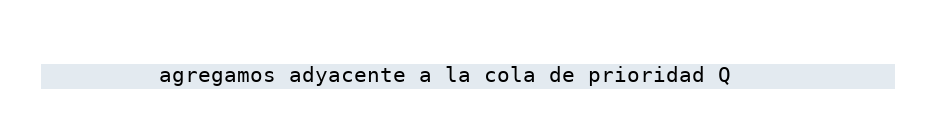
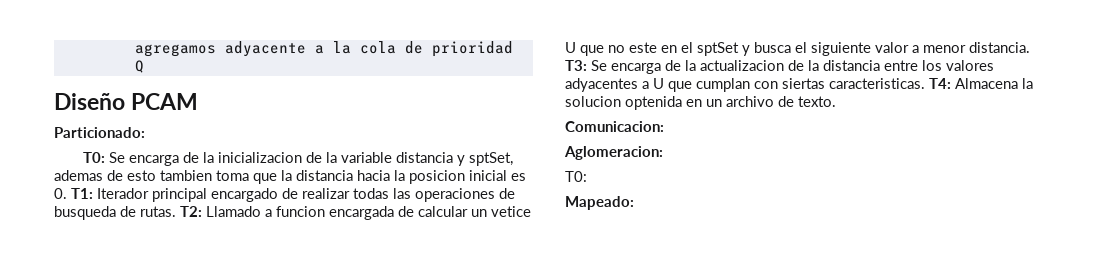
+ Diseño PCAM
+ Particionado:
+ T0: Se encarga de la inicializacion de la variable distancia y sptSet, ademas de esto tambien toma que la distancia hacia la posicion inicial es 0. T1: Iterador principal encargado de realizar todas las operaciones de busqueda de rutas. T2: Llamado a funcion encargada de calcular un vetice U que no este en el sptSet y busca el siguiente valor a menor distancia. T3: Se encarga de la actualizacion de la distancia entre los valores adyacentes a U que cumplan con siertas caracteristicas. T4: Almacena la solucion optenida en un archivo de texto.
+ Comunicacion:
+ Aglomeracion:
+ T0:
+ Mapeado:

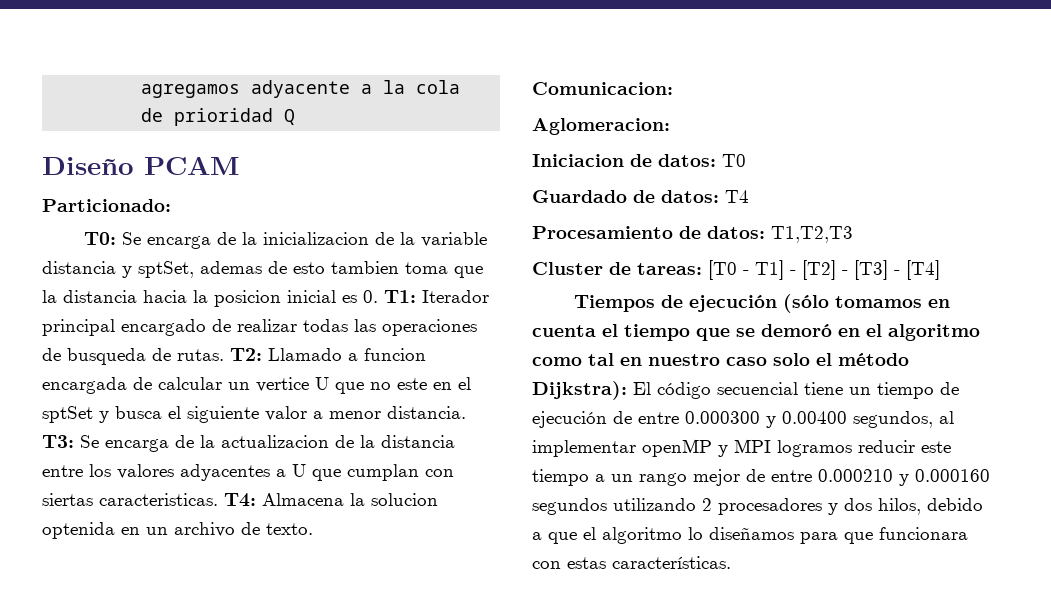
- T2: Llamado a funcion encargada de calcular un vetice U que no este en el sptSet y busca el siguiente valor a menor distancia.
+ T2: Llamado a funcion encargada de calcular un vertice U que no este en el sptSet y busca el siguiente valor a menor distancia.
  Aglomeracion:
- T0:
- Mapeado:
+ Iniciacion de datos: T0
+ Guardado de datos: T4
+ Procesamiento de datos: T1,T2,T3
+ Cluster de tareas: [T0 - T1] - [T2] - [T3] - [T4]
+ Tiempos de ejecución (sólo tomamos en cuenta el tiempo que se demoró en el algoritmo como tal en nuestro caso solo el método Dijkstra): El código secuencial tiene un tiempo de ejecución de entre 0.000300 y 0.00400 segundos, al implementar openMP y MPI logramos reducir este tiempo a un rango mejor de entre 0.000210 y 0.000160 segundos utilizando 2 procesadores y dos hilos, debido a que el algoritmo lo diseñamos para que funcionara con estas características.

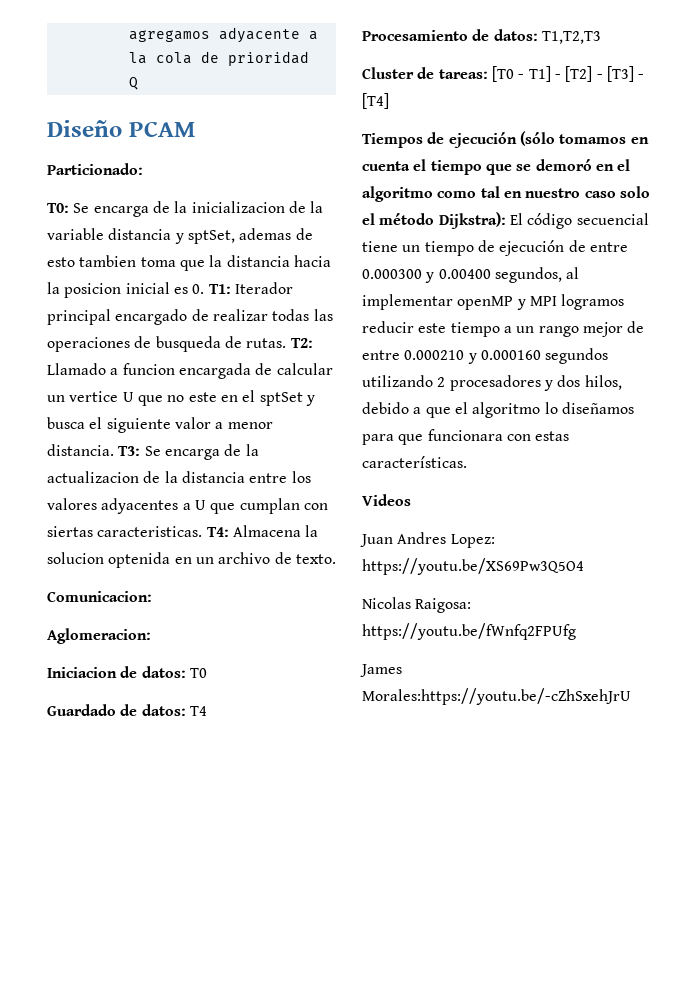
+ Videos
+ Juan Andres Lopez: https://youtu.be/XS69Pw3Q5O4
+ Nicolas Raigosa: https://youtu.be/fWnfq2FPUfg
+ James Morales:https://youtu.be/-cZhSxehJrU

